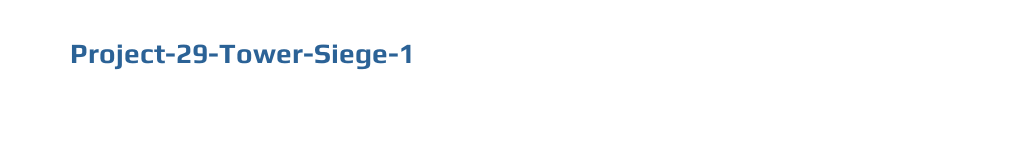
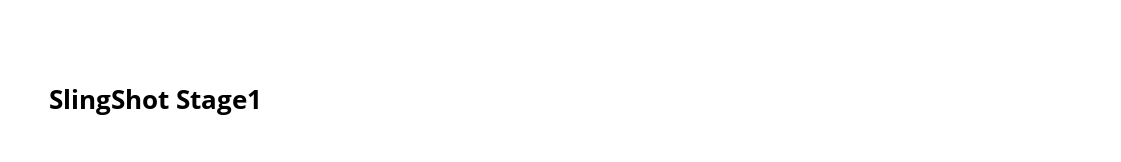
- Project-29-Tower-Siege-1
+ SlingShot Stage1

